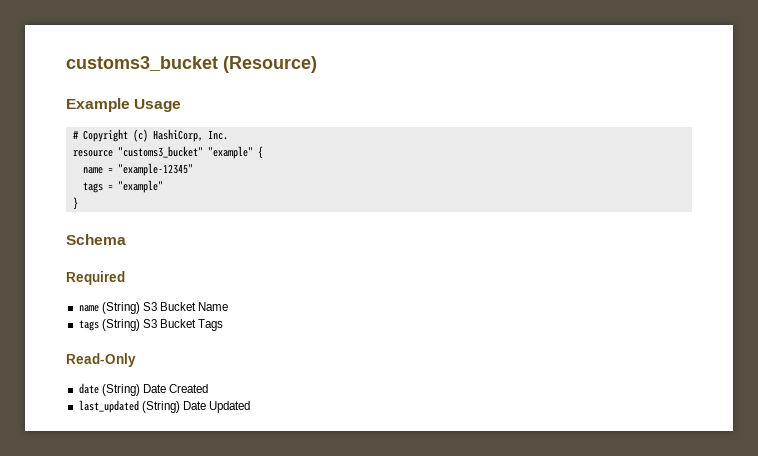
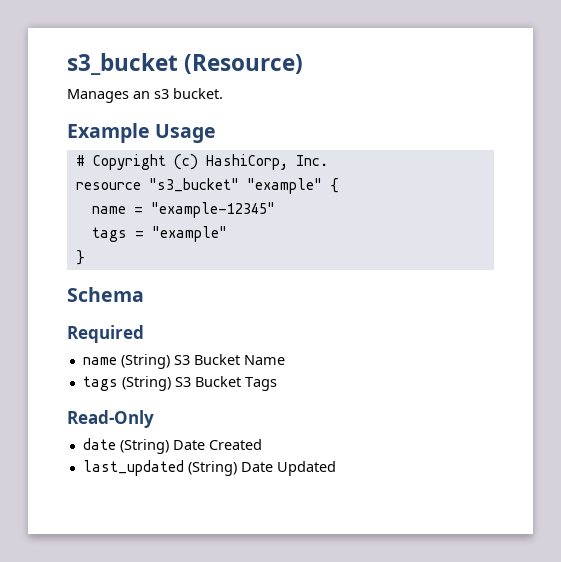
- customs3_bucket (Resource)
+ s3_bucket (Resource)
+ Manages an s3 bucket.
- resource "customs3_bucket" "example" {
+ resource "s3_bucket" "example" {

